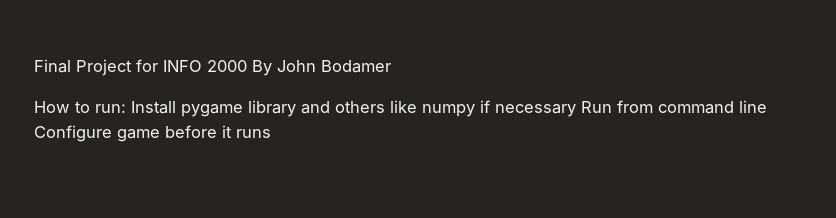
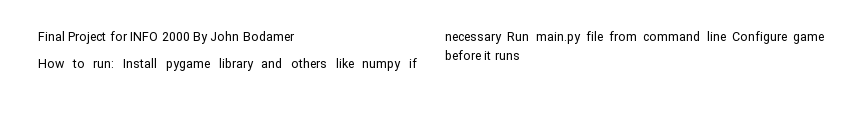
- How to run: Install pygame library and others like numpy if necessary Run from command line Configure game before it runs
+ How to run: Install pygame library and others like numpy if necessary Run main.py file from command line Configure game before it runs

